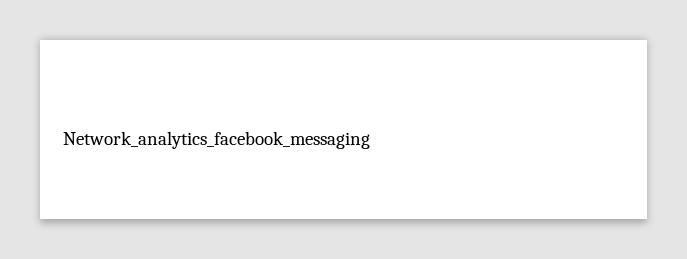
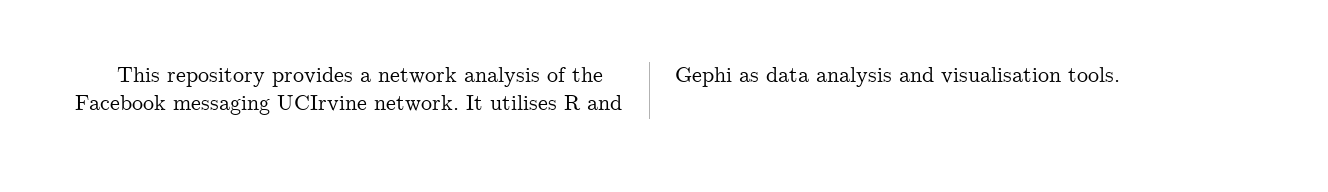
- Network_analytics_facebook_messaging
+ This repository provides a network analysis of the Facebook messaging UCIrvine network. It utilises R and Gephi as data analysis and visualisation tools.

